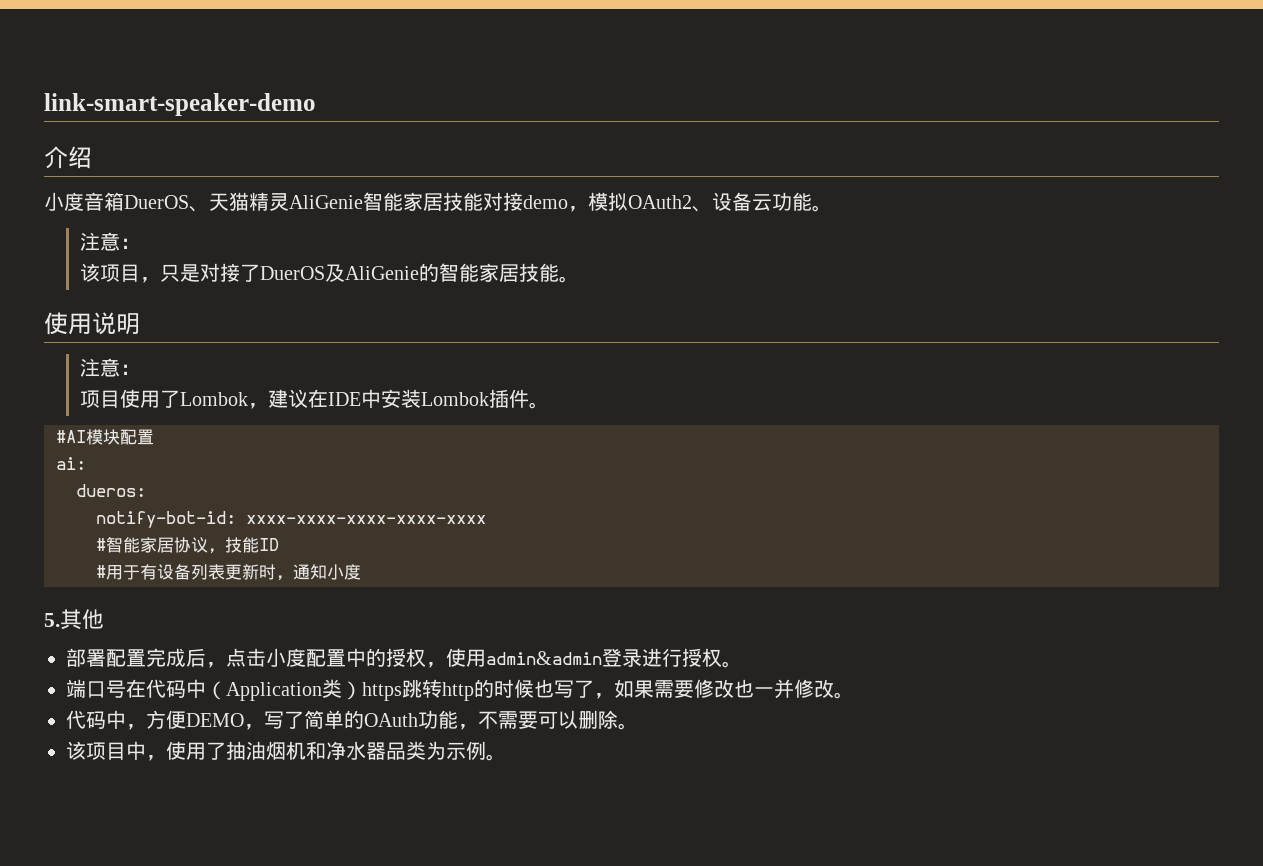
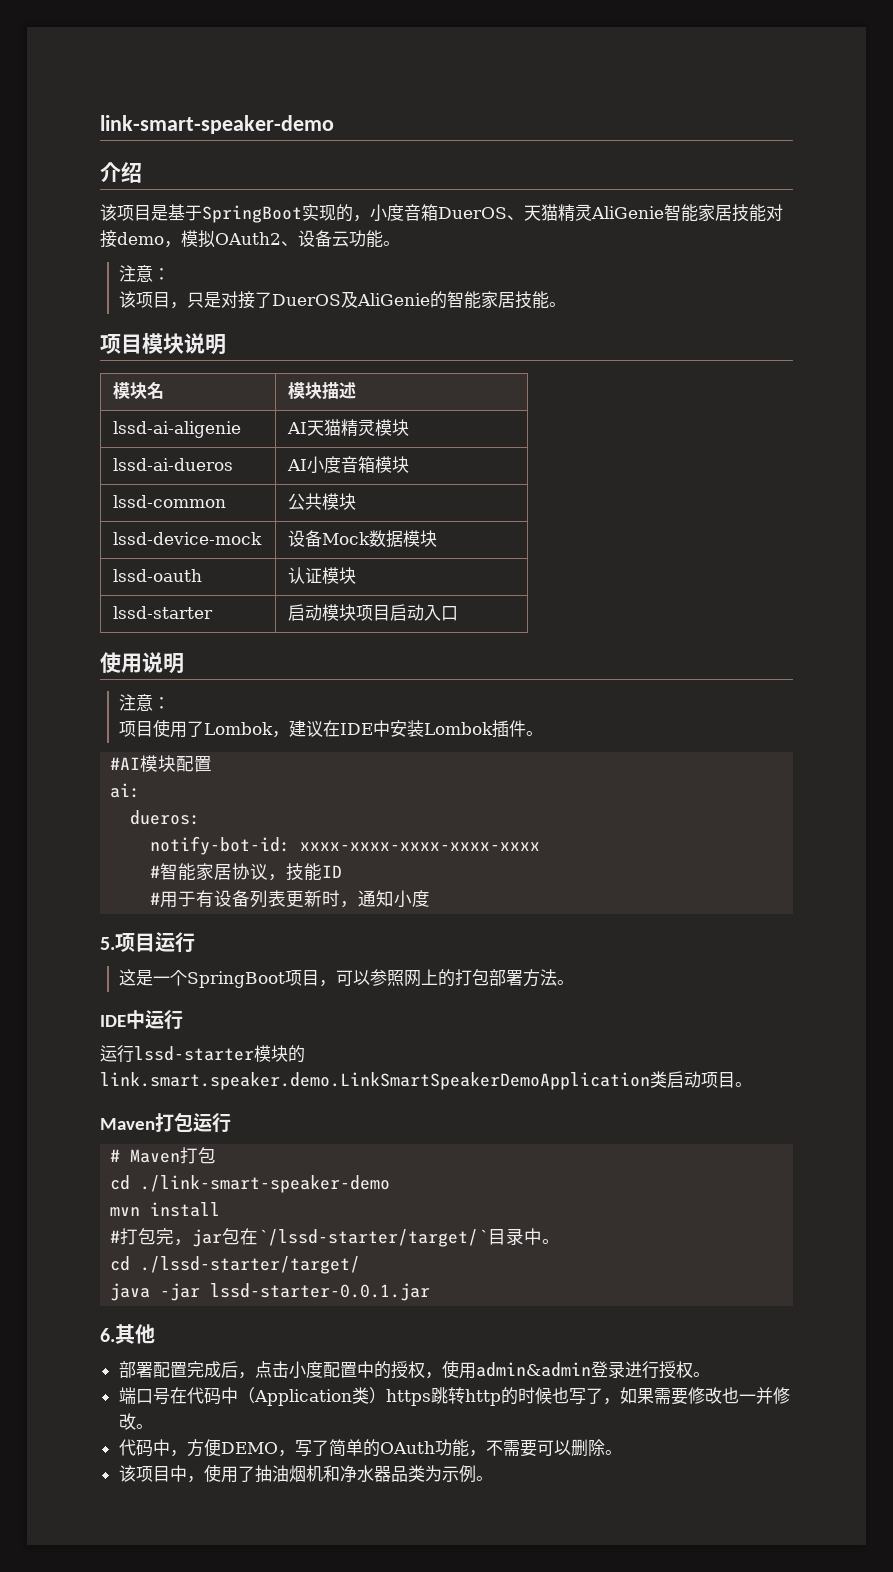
- 小度音箱DuerOS、天猫精灵AliGenie智能家居技能对接demo，模拟OAuth2、设备云功能。
+ 该项目是基于SpringBoot实现的，小度音箱DuerOS、天猫精灵AliGenie智能家居技能对接demo，模拟OAuth2、设备云功能。
+ 项目模块说明
+ 模块名 | 模块描述
+ lssd-ai-aligenie | AI天猫精灵模块
+ lssd-ai-dueros | AI小度音箱模块
+ lssd-common | 公共模块
+ lssd-device-mock | 设备Mock数据模块
+ lssd-oauth | 认证模块
+ lssd-starter | 启动模块项目启动入口
- 5.其他
+ 5.项目运行
+ 这是一个SpringBoot项目，可以参照网上的打包部署方法。
+ IDE中运行
+ 运行lssd-starter模块的link.smart.speaker.demo.LinkSmartSpeakerDemoApplication类启动项目。
+ Maven打包运行
+ # Maven打包
+ cd ./link-smart-speaker-demo
+ mvn install
+ #打包完，jar包在`/lssd-starter/target/`目录中。
+ cd ./lssd-starter/target/
+ java -jar lssd-starter-0.0.1.jar
+ 6.其他

